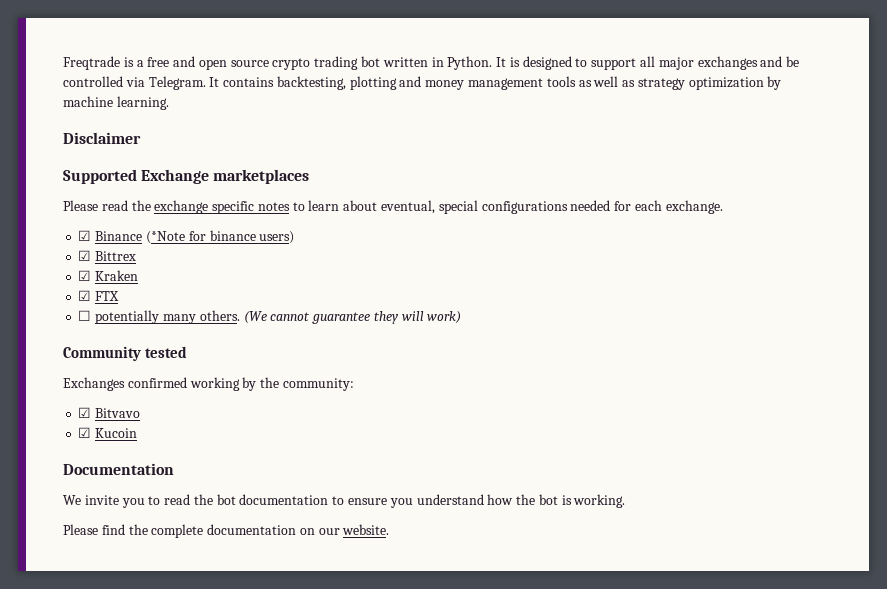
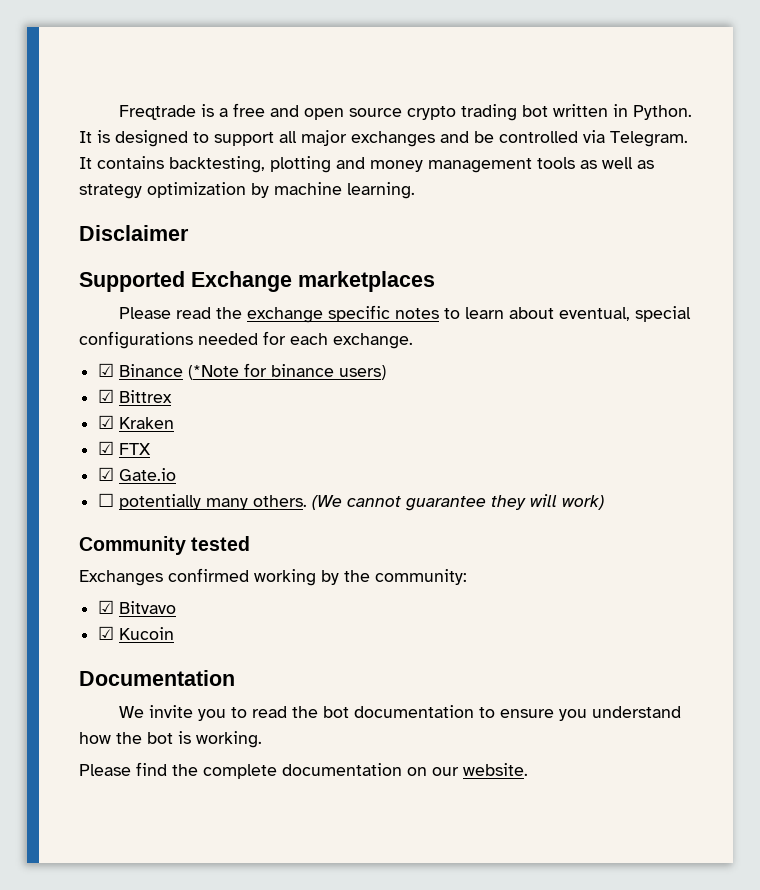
+ ☑ Gate.io

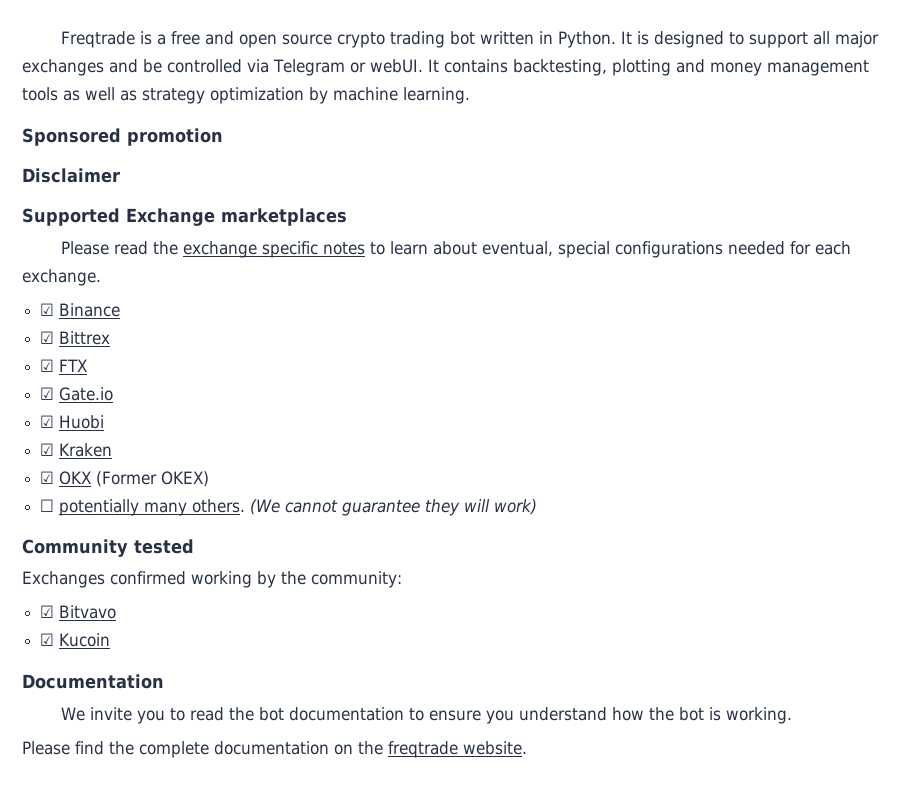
- It is designed to support all major exchanges and be controlled via Telegram.
+ It is designed to support all major exchanges and be controlled via Telegram or webUI.
+ Sponsored promotion
- ☑ Binance (*Note for binance users)
+ ☑ Binance
- ☑ Kraken
+ ☑ Huobi
+ ☑ Kraken
+ ☑ OKX (Former OKEX)
- Please find the complete documentation on our website.
+ Please find the complete documentation on the freqtrade website.

